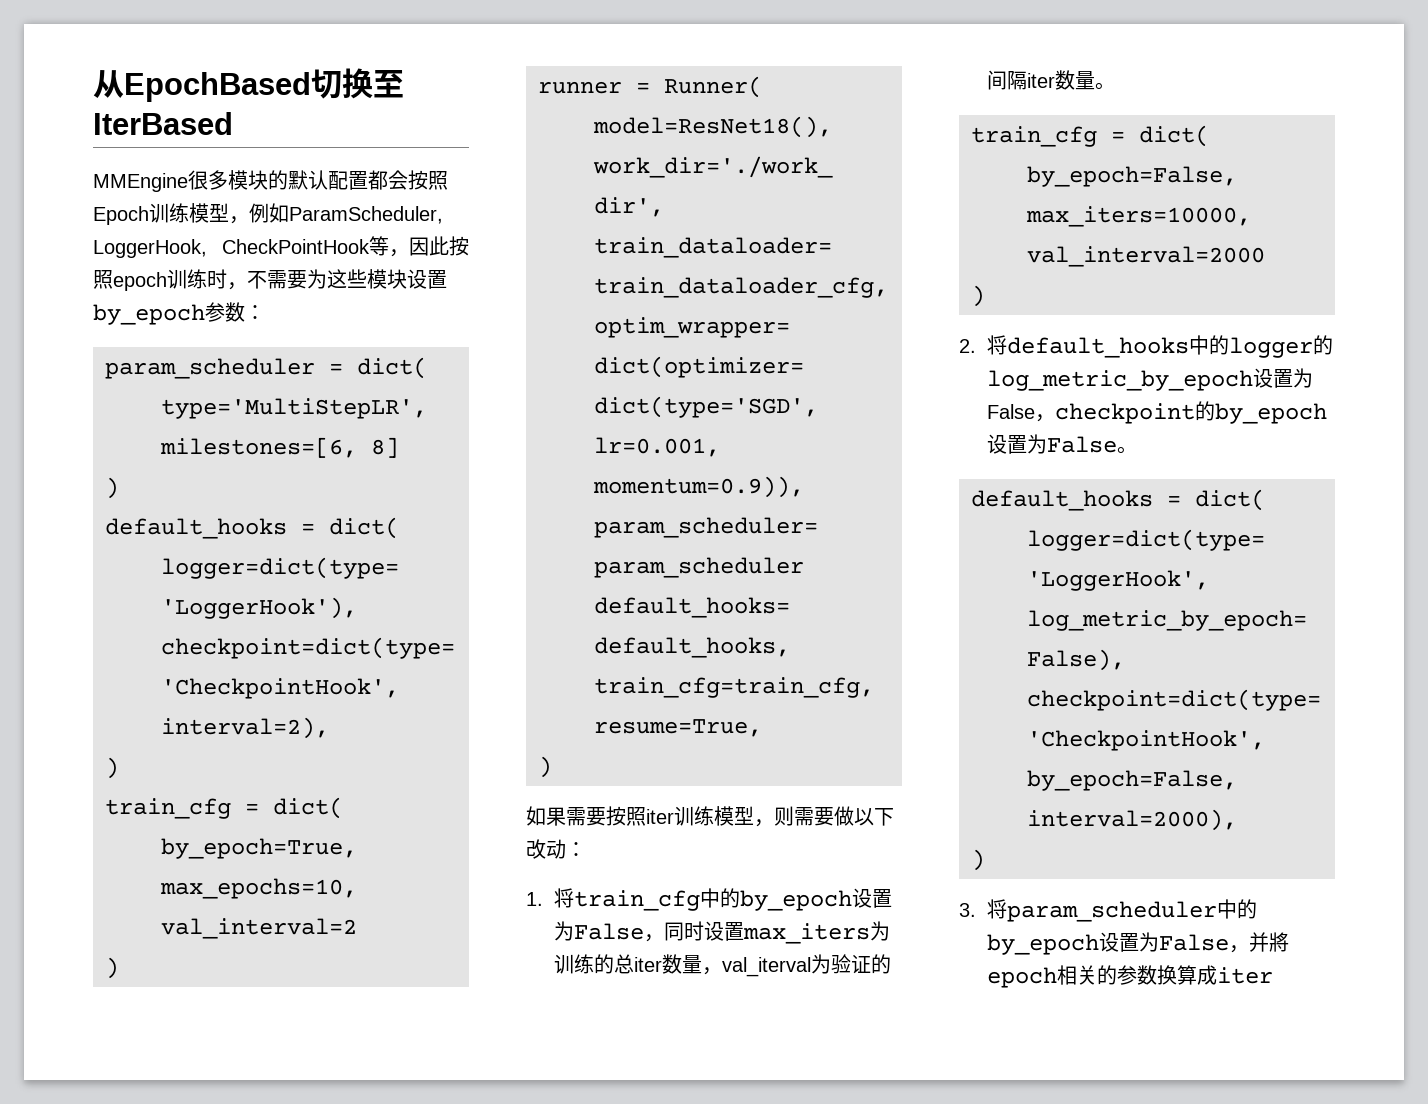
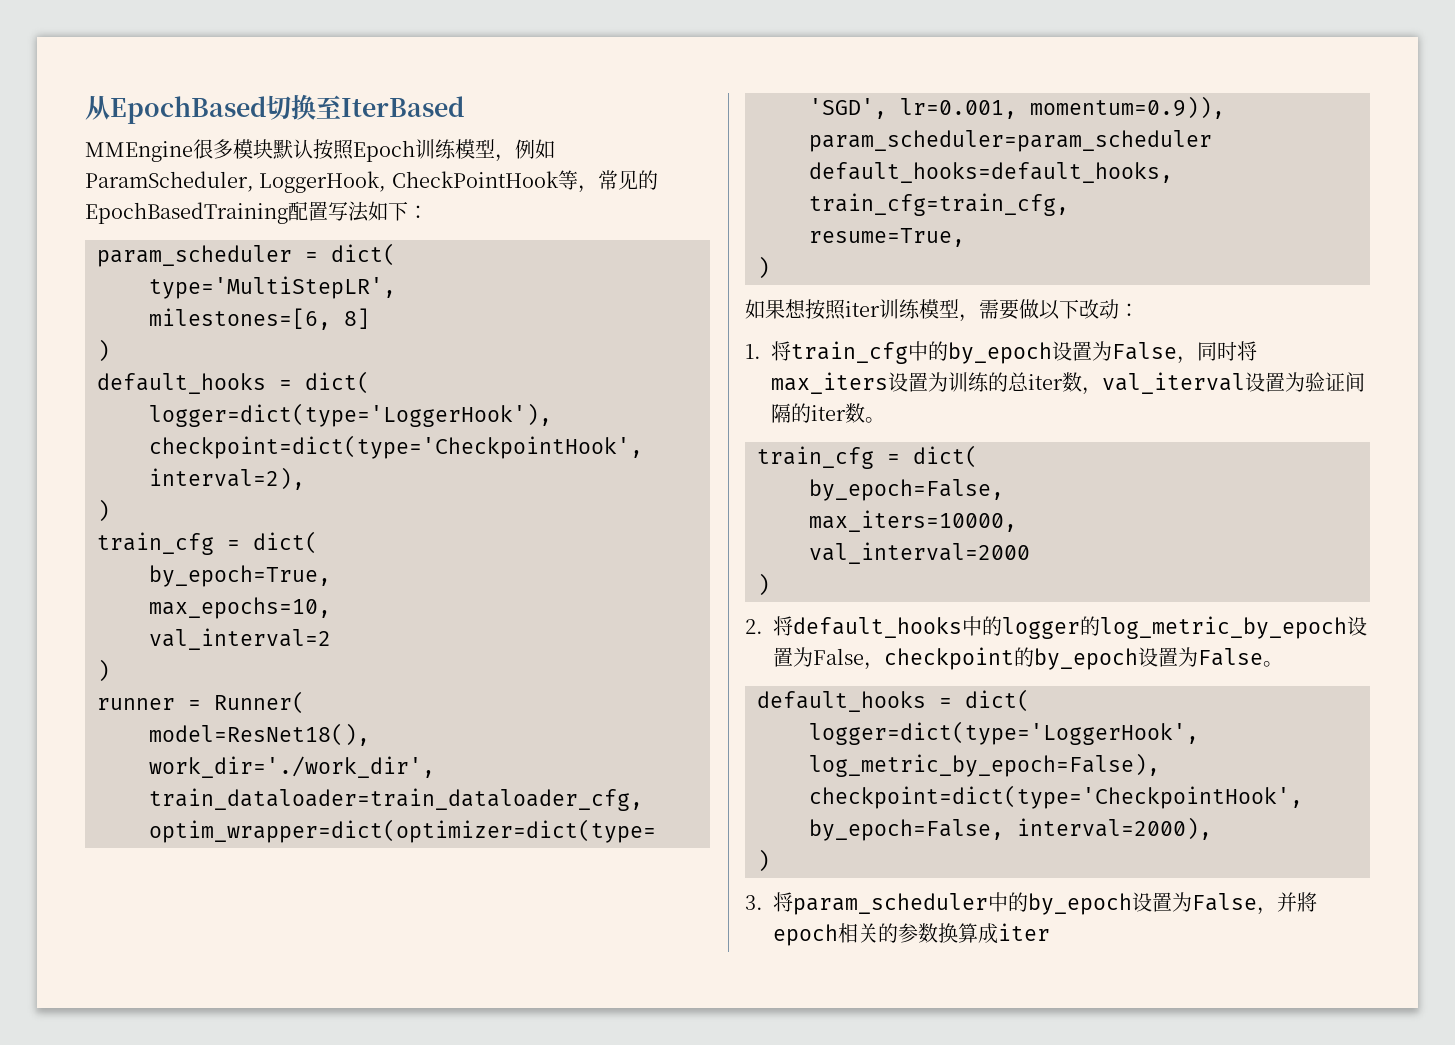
- MMEngine很多模块的默认配置都会按照Epoch训练模型，例如ParamScheduler, LoggerHook, CheckPointHook等，因此按照epoch训练时，不需要为这些模块设置by_epoch参数：
+ MMEngine很多模块默认按照Epoch训练模型，例如ParamScheduler, LoggerHook, CheckPointHook等，常见的EpochBasedTraining配置写法如下：
- 如果需要按照iter训练模型，则需要做以下改动：
+ 如果想按照iter训练模型，需要做以下改动：
- 1.将train_cfg中的by_epoch设置为False，同时设置max_iters为训练的总iter数量，val_iterval为验证的间隔iter数量。
+ 1.将train_cfg中的by_epoch设置为False，同时将max_iters设置为训练的总iter数，val_iterval设置为验证间隔的iter数。

